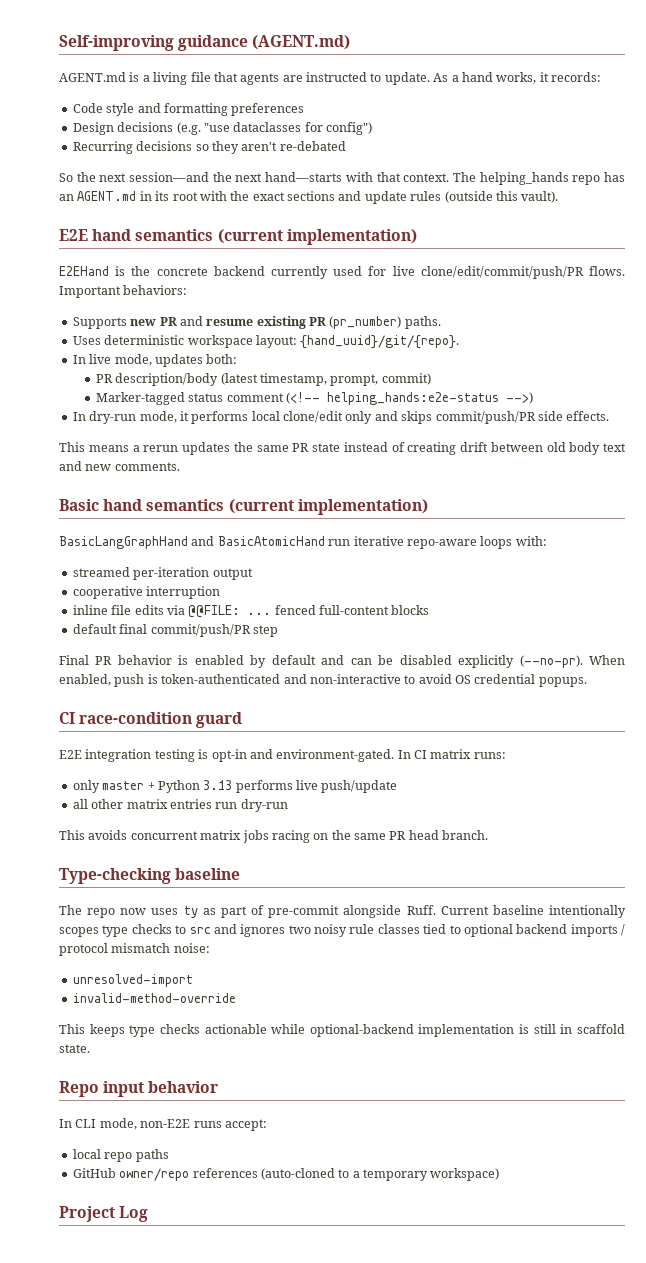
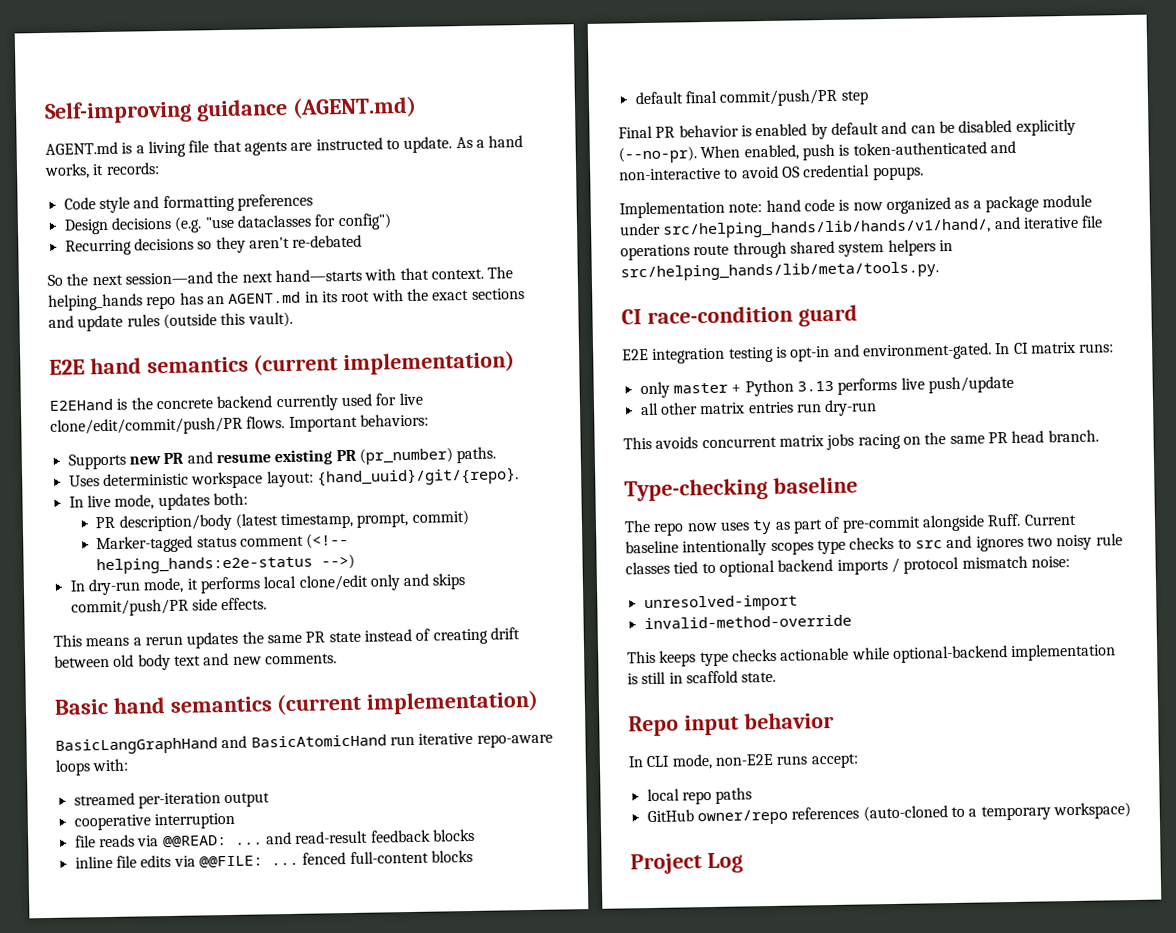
+ file reads via @@READ: ... and read-result feedback blocks
+ Implementation note: hand code is now organized as a package module under src/helping_hands/lib/hands/v1/hand/, and iterative file operations route through shared system helpers in src/helping_hands/lib/meta/tools.py.

